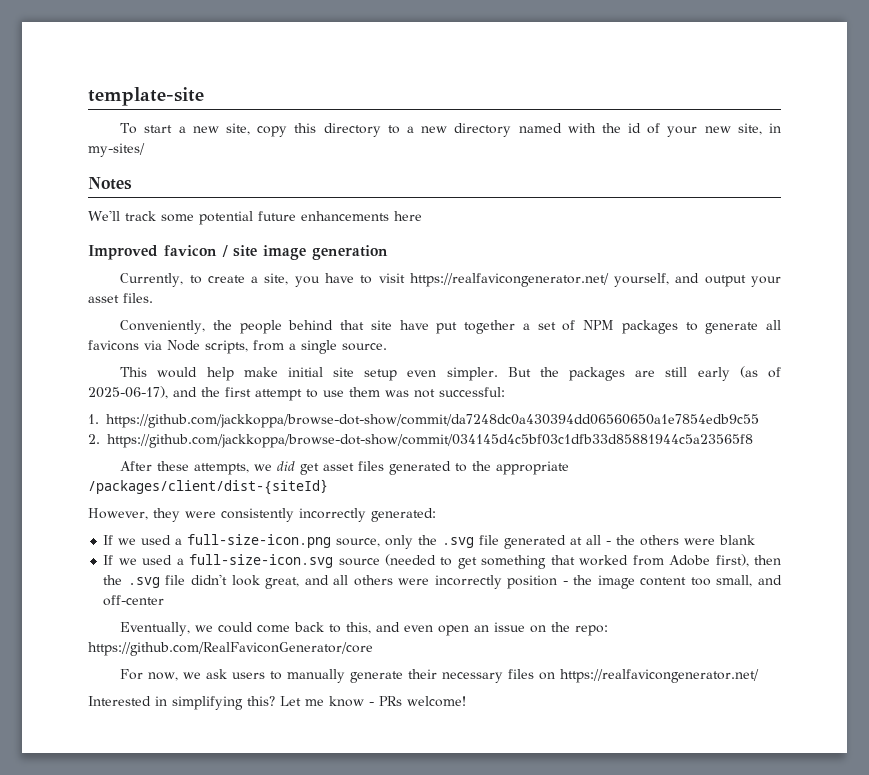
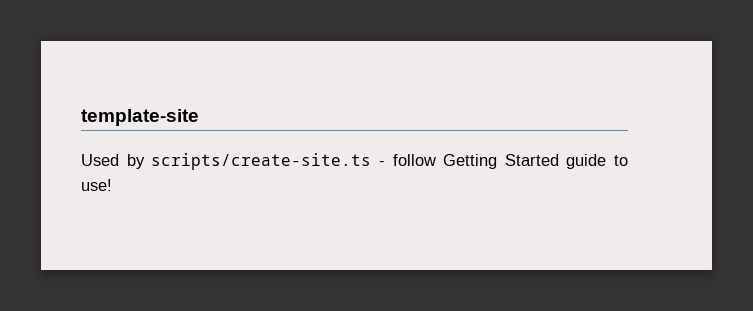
- To start a new site, copy this directory to a new directory named with the id of your new site, in my-sites/
- Notes
- We'll track some potential future enhancements here
- Improved favicon / site image generation
- Currently, to create a site, you have to visit https://realfavicongenerator.net/ yourself, and output your asset files.
- Conveniently, the people behind that site have put together a set of NPM packages to generate all favicons via Node scripts, from a single source.
- This would help make initial site setup even simpler. But the packages are still early (as of 2025-06-17), and the first attempt to use them was not successful:
- 1. https://github.com/jackkoppa/browse-dot-show/commit/da7248dc0a430394dd06560650a1e7854edb9c55
- 2. https://github.com/jackkoppa/browse-dot-show/commit/034145d4c5bf03c1dfb33d85881944c5a23565f8
- After these attempts, we did get asset files generated to the appropriate /packages/client/dist-{siteId}
- However, they were consistently incorrectly generated:
- If we used a full-size-icon.png source, only the .svg file generated at all - the others were blank
- If we used a full-size-icon.svg source (needed to get something that worked from Adobe first), then the .svg file didn't look great, and all others were incorrectly position - the image content too small, and off-center
- Eventually, we could come back to this, and even open an issue on the repo: https://github.com/RealFaviconGenerator/core
- For now, we ask users to manually generate their necessary files on https://realfavicongenerator.net/
- Interested in simplifying this? Let me know - PRs welcome!
+ Used by scripts/create-site.ts - follow Getting Started guide to use!

